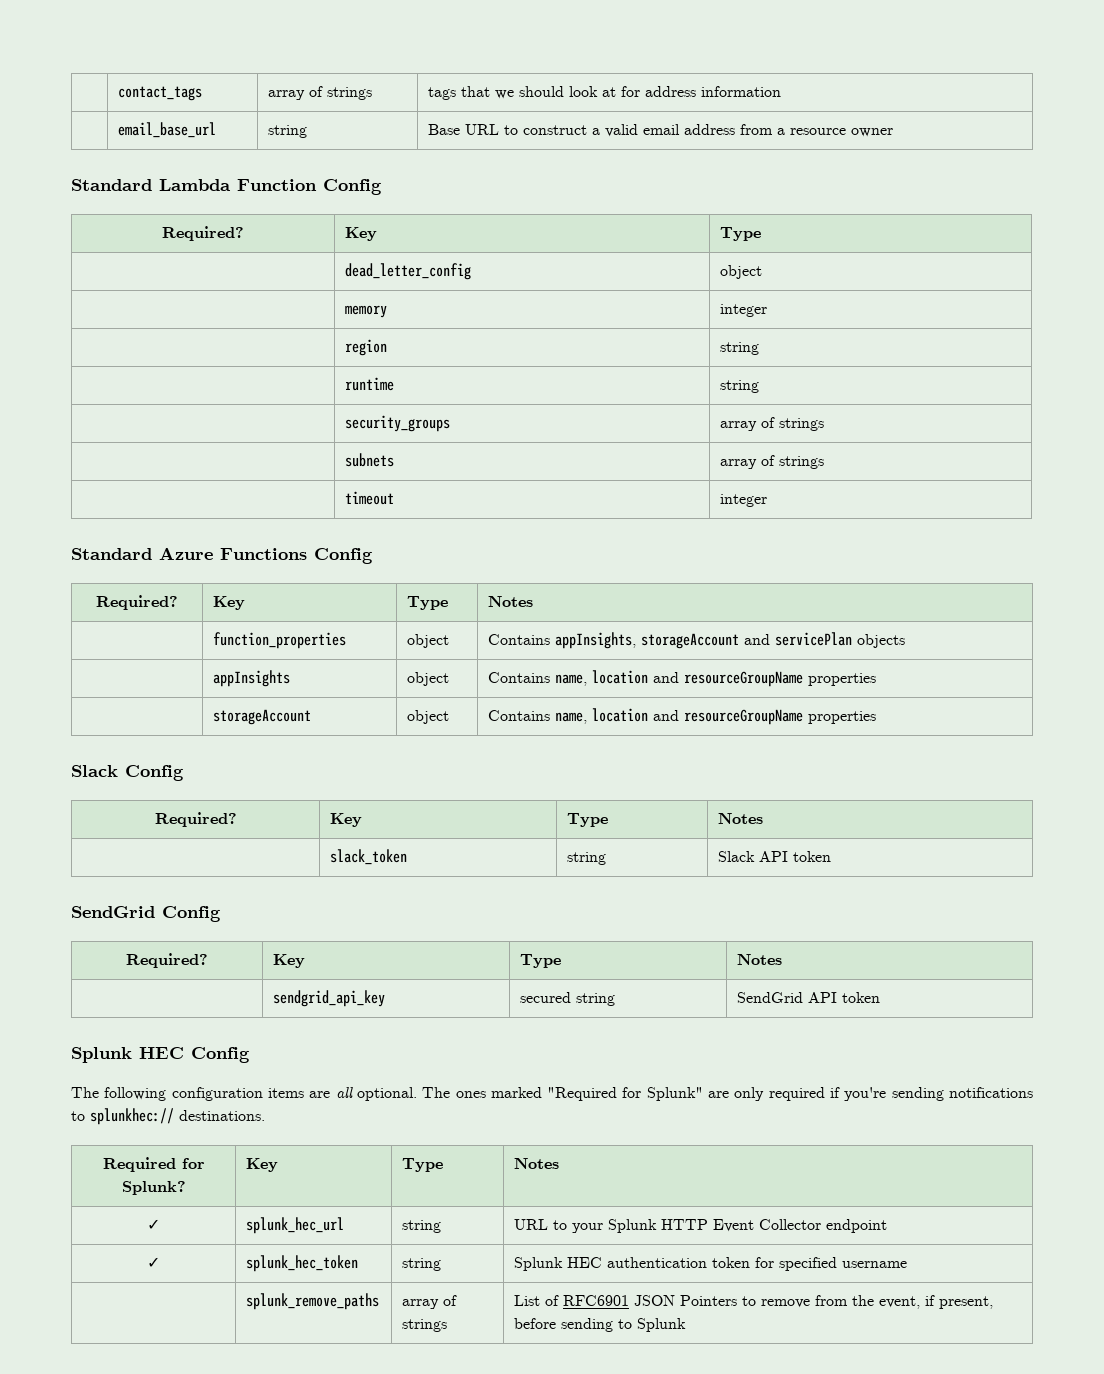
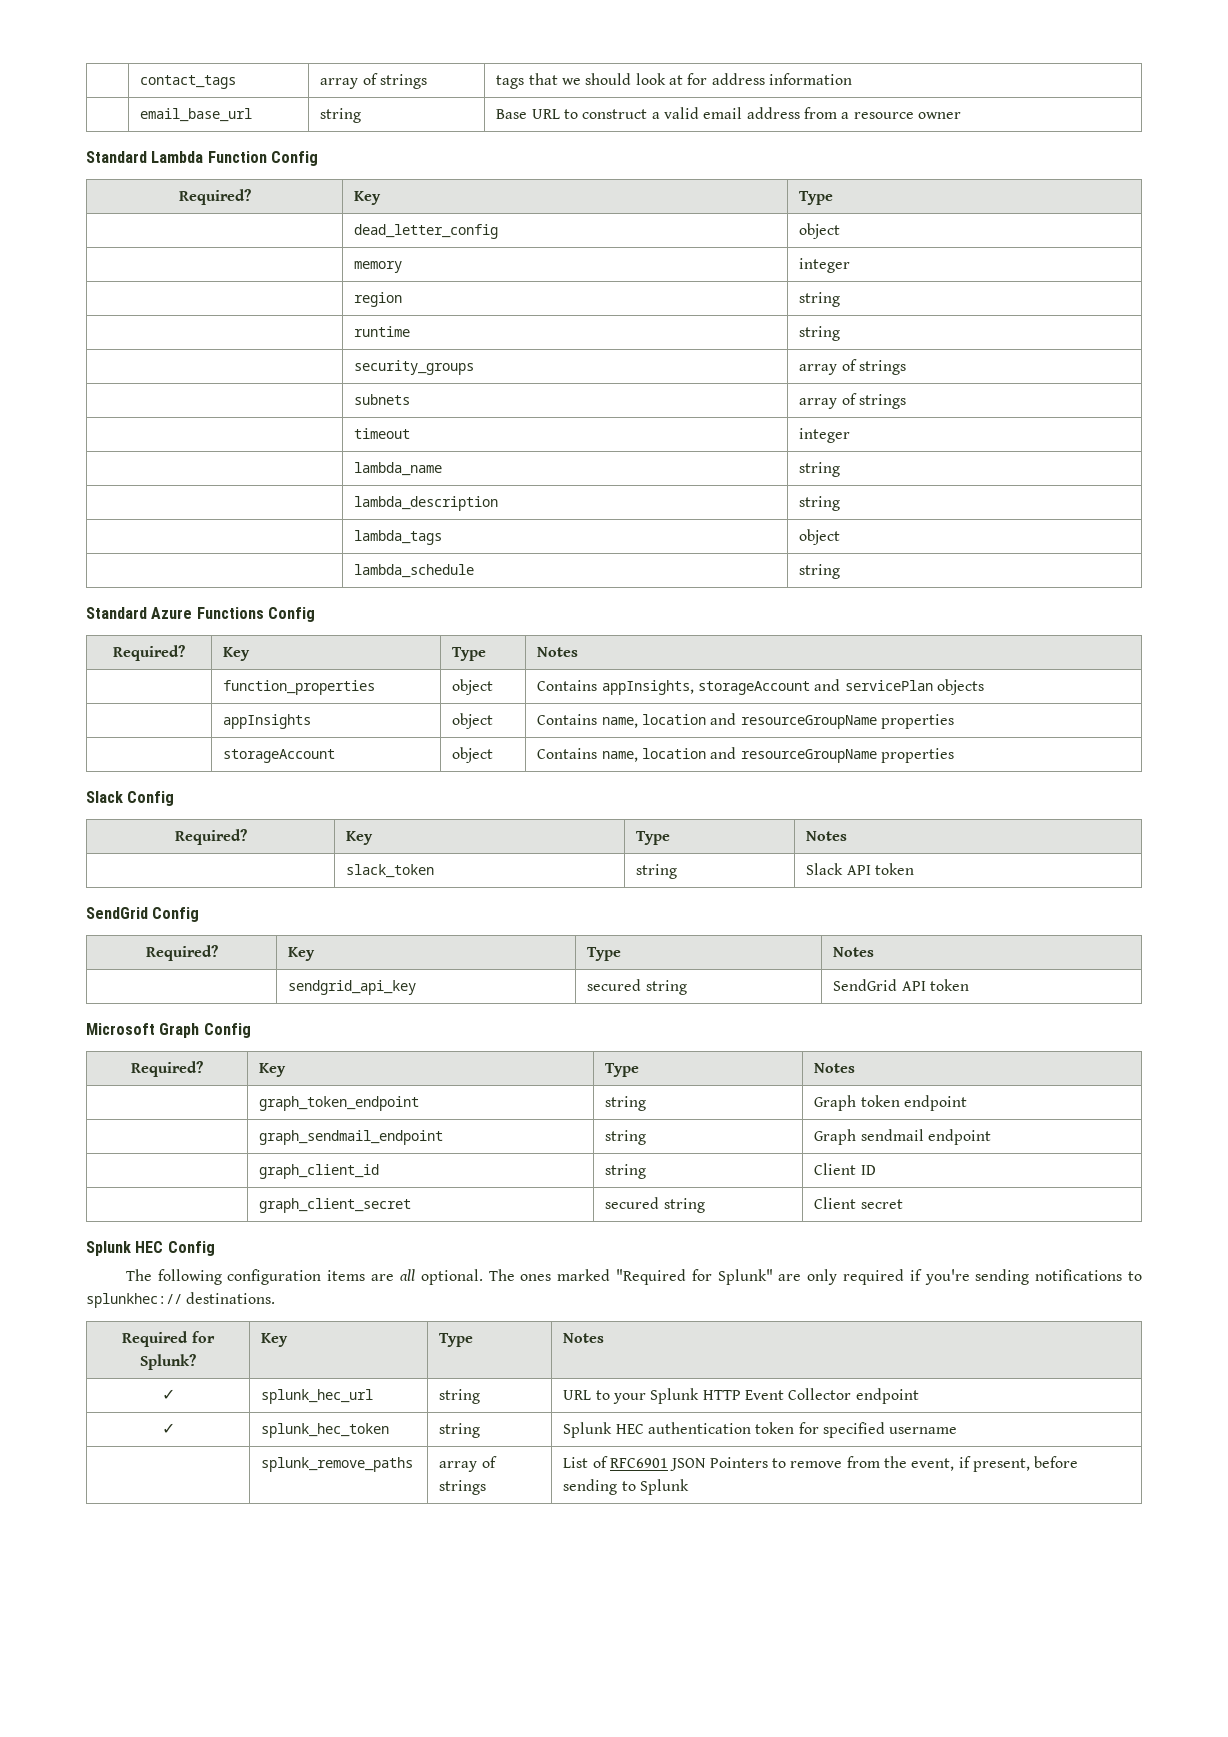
+ | lambda_name | string
+ | lambda_description | string
+ | lambda_tags | object
+ | lambda_schedule | string
+ Microsoft Graph Config
+ Required? | Key | Type | Notes
+ | graph_token_endpoint | string | Graph token endpoint
+ | graph_sendmail_endpoint | string | Graph sendmail endpoint
+ | graph_client_id | string | Client ID
+ | graph_client_secret | secured string | Client secret

